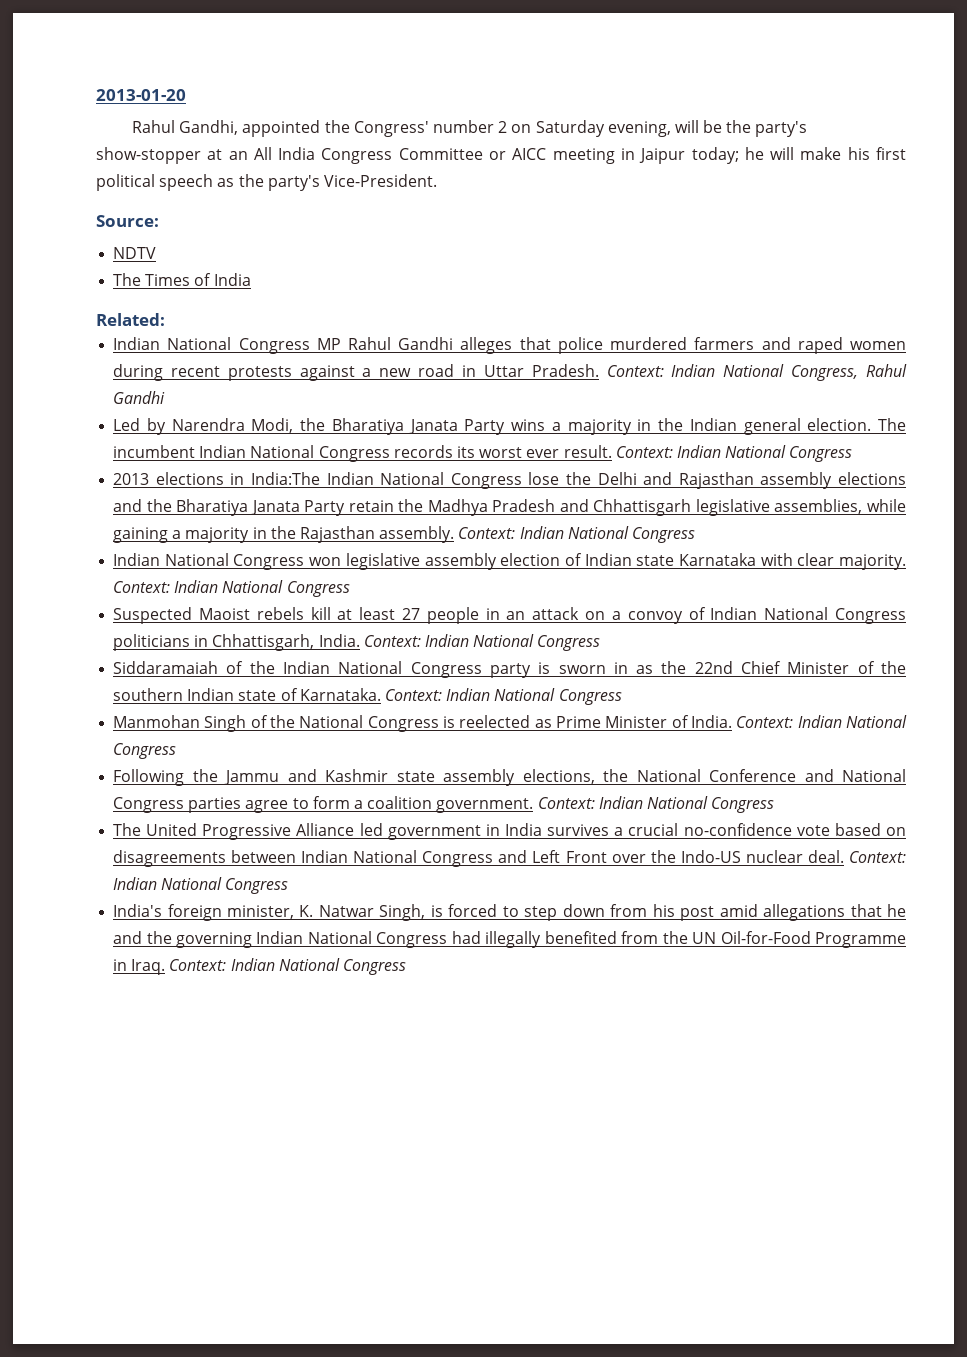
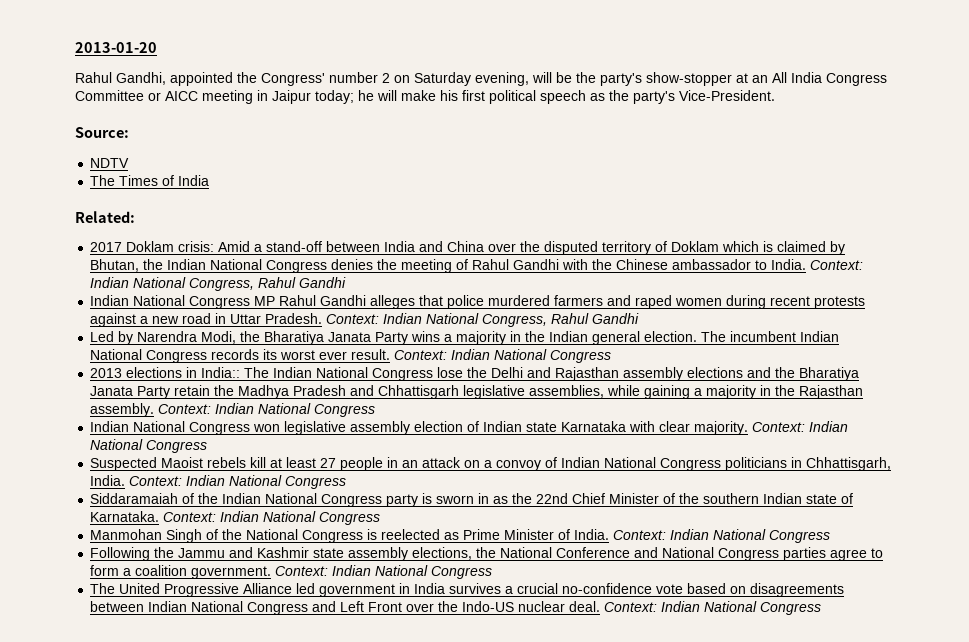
+ 2017 Doklam crisis: Amid a stand-off between India and China over the disputed territory of Doklam which is claimed by Bhutan, the Indian National Congress denies the meeting of Rahul Gandhi with the Chinese ambassador to India. Context: Indian National Congress, Rahul Gandhi
- 2013 elections in India:The Indian National Congress lose the Delhi and Rajasthan assembly elections and the Bharatiya Janata Party retain the Madhya Pradesh and Chhattisgarh legislative assemblies, while gaining a majority in the Rajasthan assembly.
+ 2013 elections in India:: The Indian National Congress lose the Delhi and Rajasthan assembly elections and the Bharatiya Janata Party retain the Madhya Pradesh and Chhattisgarh legislative assemblies, while gaining a majority in the Rajasthan assembly.
- India's foreign minister, K. Natwar Singh, is forced to step down from his post amid allegations that he and the governing Indian National Congress had illegally benefited from the UN Oil-for-Food Programme in Iraq. Context: Indian National Congress

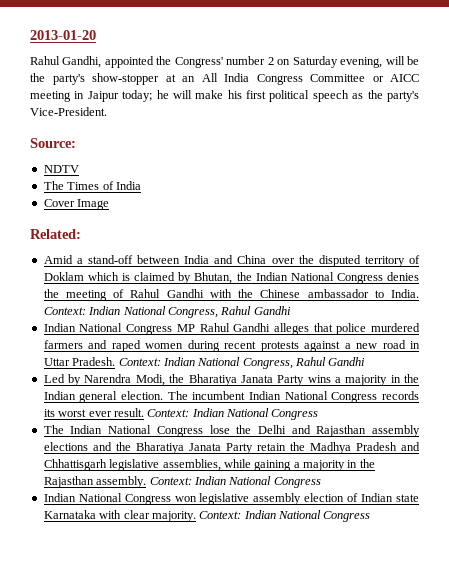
+ Cover Image
- 2017 Doklam crisis: Amid a stand-off between India and China over the disputed territory of Doklam which is claimed by Bhutan, the Indian National Congress denies the meeting of Rahul Gandhi with the Chinese ambassador to India.
+ Amid a stand-off between India and China over the disputed territory of Doklam which is claimed by Bhutan, the Indian National Congress denies the meeting of Rahul Gandhi with the Chinese ambassador to India.
- 2013 elections in India:: The Indian National Congress lose the Delhi and Rajasthan assembly elections and the Bharatiya Janata Party retain the Madhya Pradesh and Chhattisgarh legislative assemblies, while gaining a majority in the Rajasthan assembly.
+ The Indian National Congress lose the Delhi and Rajasthan assembly elections and the Bharatiya Janata Party retain the Madhya Pradesh and Chhattisgarh legislative assemblies, while gaining a majority in the Rajasthan assembly.
- Suspected Maoist rebels kill at least 27 people in an attack on a convoy of Indian National Congress politicians in Chhattisgarh, India. Context: Indian National Congress
- Siddaramaiah of the Indian National Congress party is sworn in as the 22nd Chief Minister of the southern Indian state of Karnataka. Context: Indian National Congress
- Manmohan Singh of the National Congress is reelected as Prime Minister of India. Context: Indian National Congress
- Following the Jammu and Kashmir state assembly elections, the National Conference and National Congress parties agree to form a coalition government. Context: Indian National Congress
- The United Progressive Alliance led government in India survives a crucial no-confidence vote based on disagreements between Indian National Congress and Left Front over the Indo-US nuclear deal. Context: Indian National Congress

